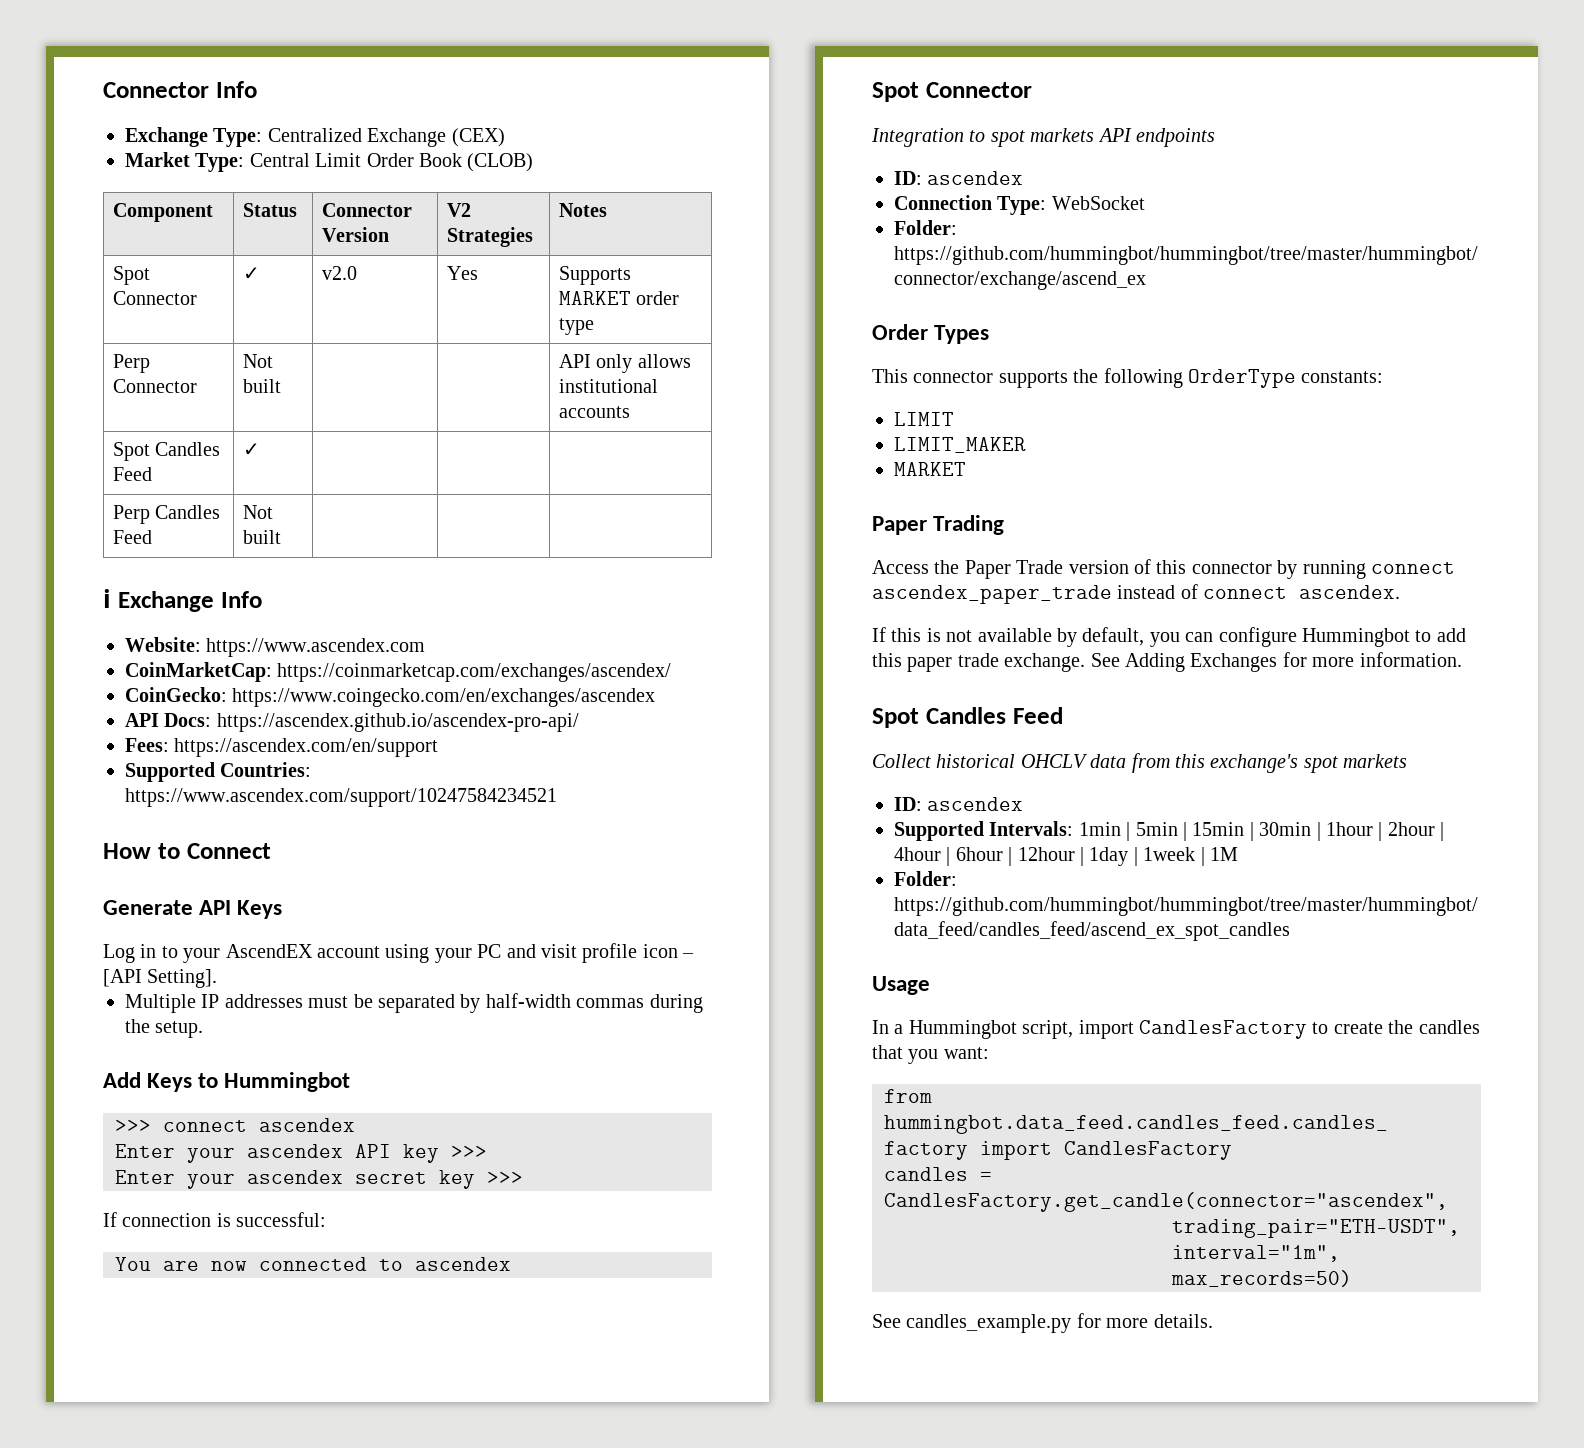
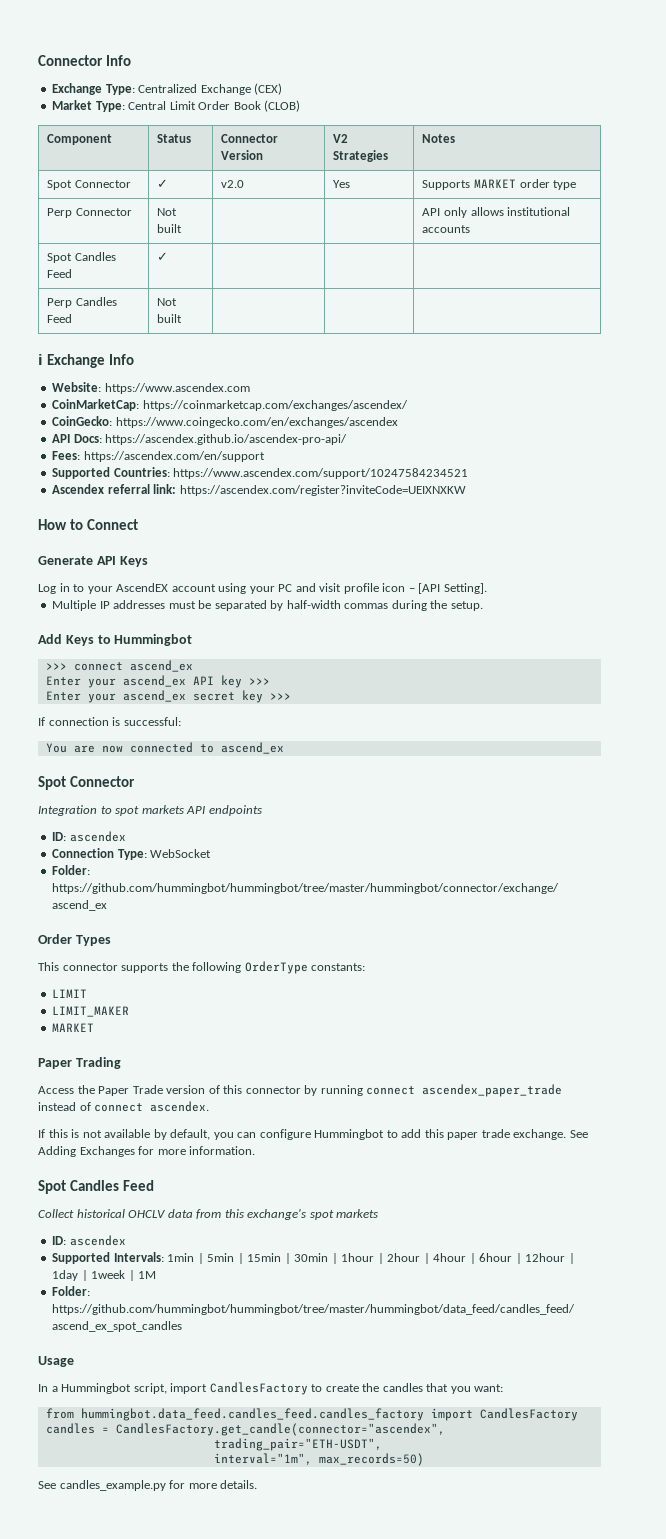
+ Ascendex referral link: https://ascendex.com/register?inviteCode=UEIXNXKW
- >>> connect ascendex
- Enter your ascendex API key >>>
+ >>> connect ascend_ex
+ Enter your ascend_ex API key >>>
- Enter your ascendex secret key >>>
+ Enter your ascend_ex secret key >>>
- You are now connected to ascendex
+ You are now connected to ascend_ex

